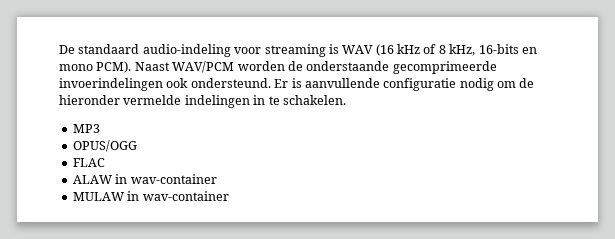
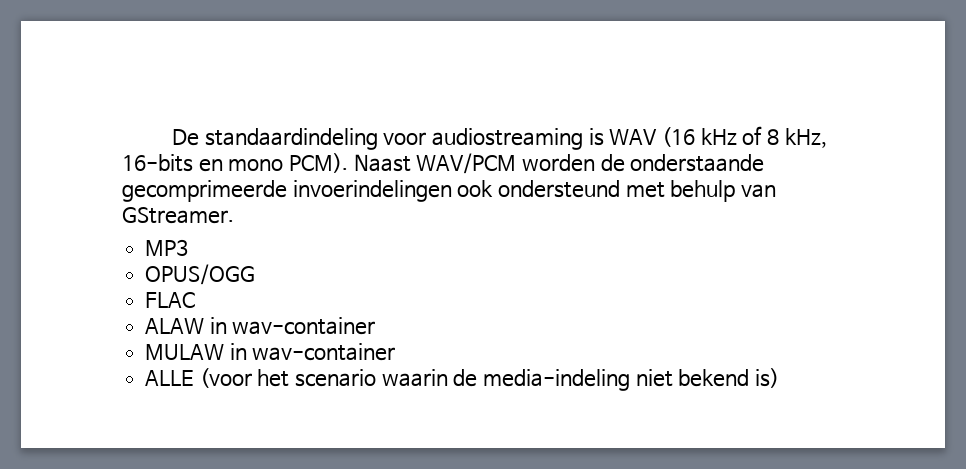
- De standaard audio-indeling voor streaming is WAV (16 kHz of 8 kHz, 16-bits en mono PCM).
+ De standaardindeling voor audiostreaming is WAV (16 kHz of 8 kHz, 16-bits en mono PCM).
- Naast WAV/PCM worden de onderstaande gecomprimeerde invoerindelingen ook ondersteund. Er is aanvullende configuratie nodig om de hieronder vermelde indelingen in te schakelen.
+ Naast WAV/PCM worden de onderstaande gecomprimeerde invoerindelingen ook ondersteund met behulp van GStreamer.
+ ALLE (voor het scenario waarin de media-indeling niet bekend is)

